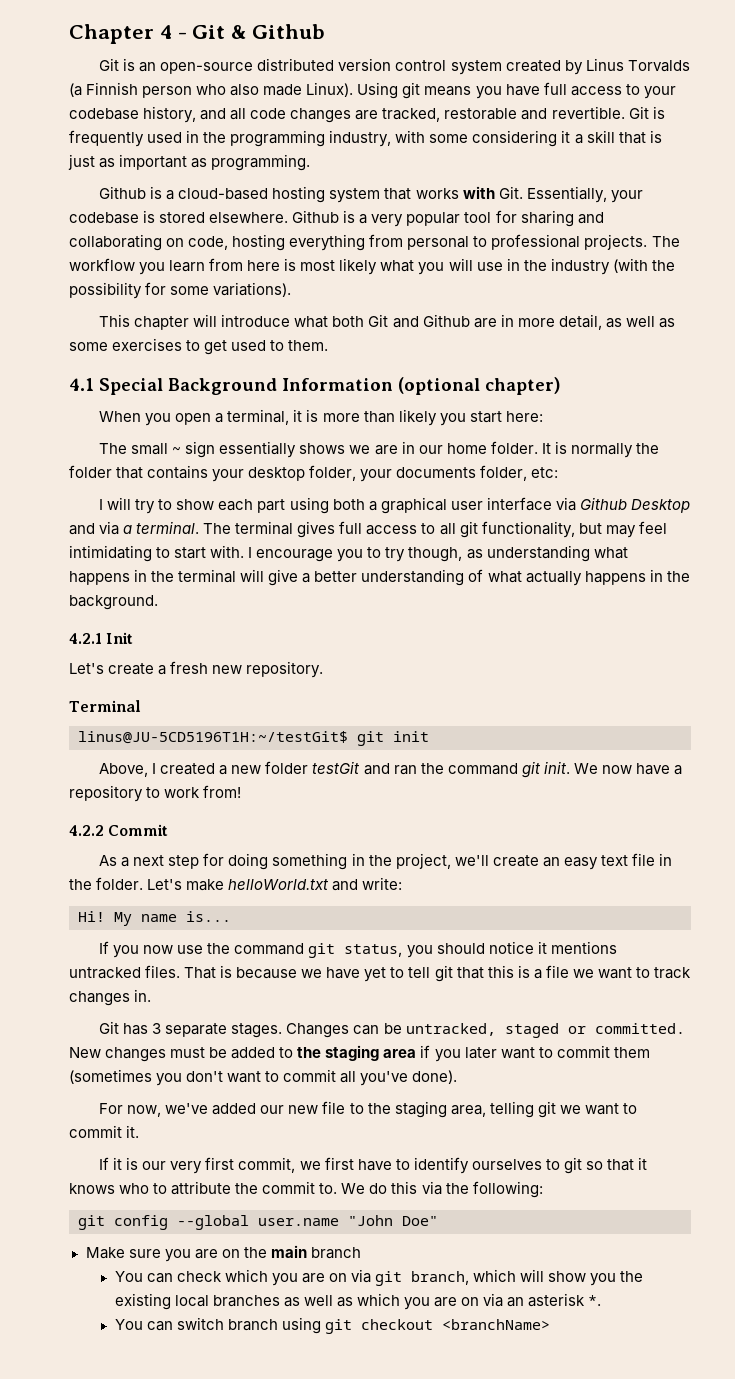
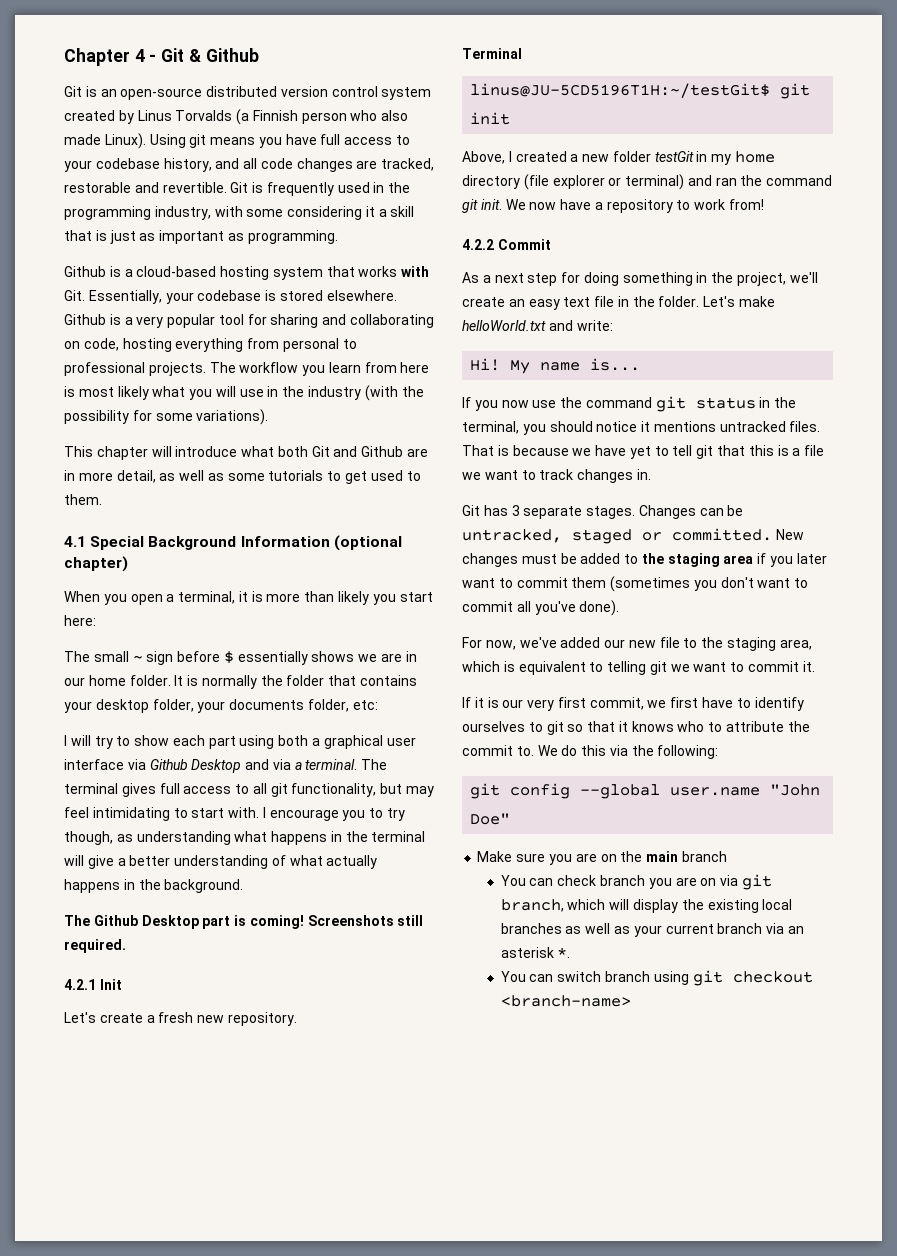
- This chapter will introduce what both Git and Github are in more detail, as well as some exercises to get used to them.
+ This chapter will introduce what both Git and Github are in more detail, as well as some tutorials to get used to them.
- The small ~ sign essentially shows we are in our home folder.
+ The small ~ sign before $ essentially shows we are in our home folder.
+ The Github Desktop part is coming! Screenshots still required.
- Above, I created a new folder testGit and ran the command git init.
+ Above, I created a new folder testGit in my home directory (file explorer or terminal) and ran the command git init.
- If you now use the command git status, you should notice it mentions untracked files.
+ If you now use the command git status in the terminal, you should notice it mentions untracked files.
- For now, we've added our new file to the staging area, telling git we want to commit it.
+ For now, we've added our new file to the staging area, which is equivalent to telling git we want to commit it.
- You can check which you are on via git branch, which will show you the existing local branches as well as which you are on via an asterisk *.
+ You can check branch you are on via git branch, which will display the existing local branches as well as your current branch via an asterisk *.
- You can switch branch using git checkout <branchName>
+ You can switch branch using git checkout <branch-name>

